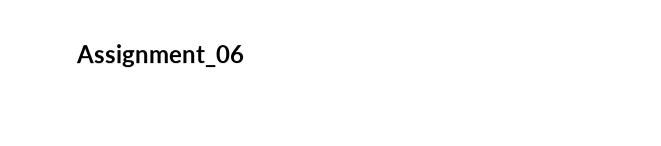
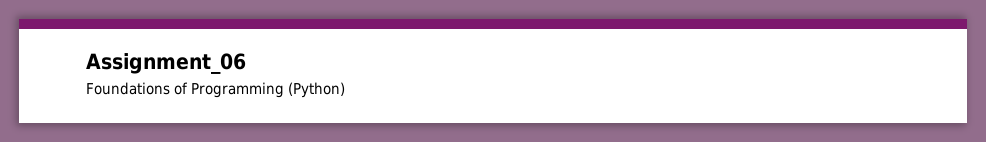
+ Foundations of Programming (Python)

